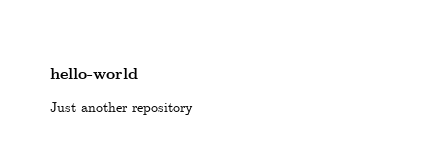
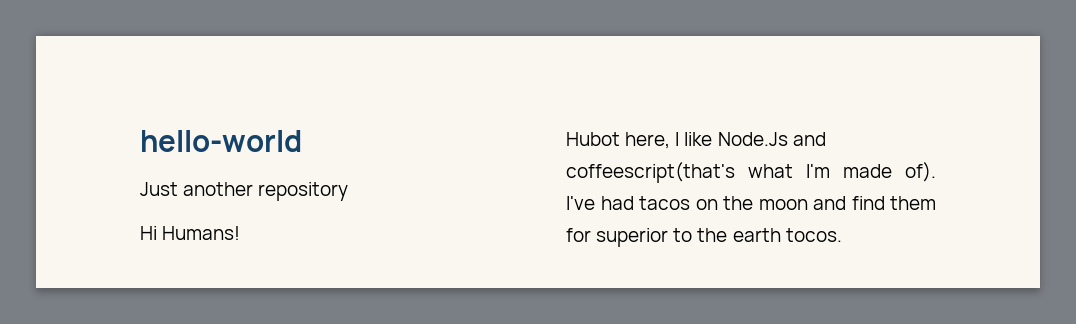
+ Hi Humans!
+ Hubot here, I like Node.Js and coffeescript(that's what I'm made of). I've had tacos on the moon and find them for superior to the earth tocos.

